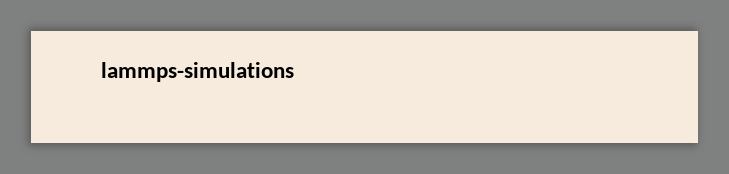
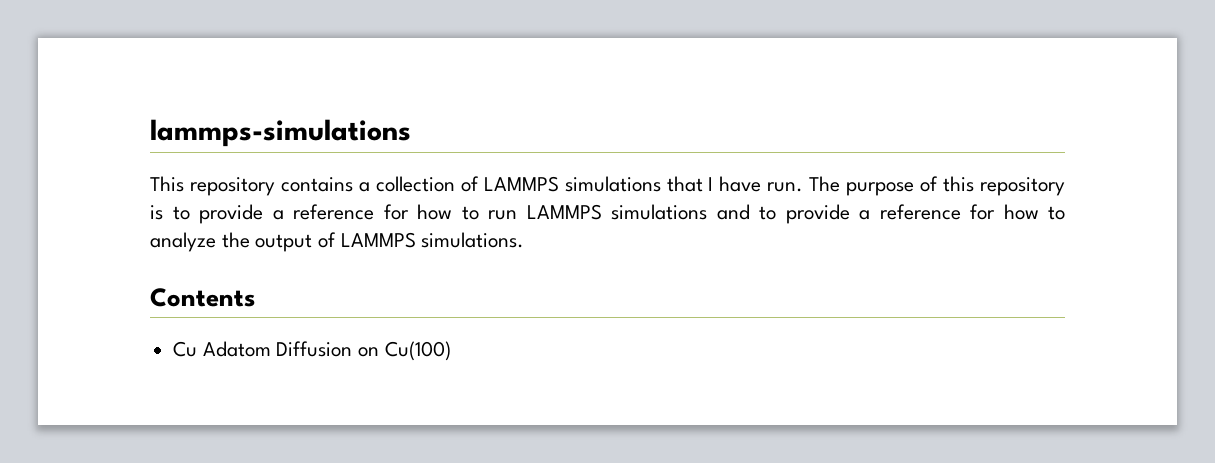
+ This repository contains a collection of LAMMPS simulations that I have run. The purpose of this repository is to provide a reference for how to run LAMMPS simulations and to provide a reference for how to analyze the output of LAMMPS simulations.
+ Contents
+ Cu Adatom Diffusion on Cu(100)

